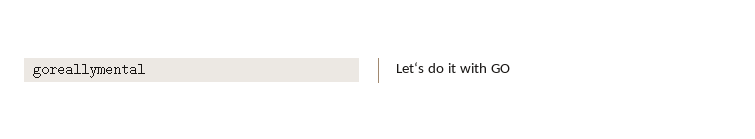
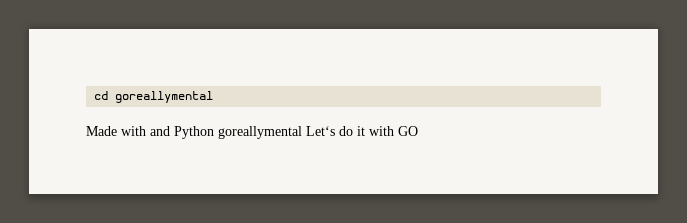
- goreallymental
+ cd goreallymental
- Let‘s do it with GO
+ Made with and Python goreallymental Let‘s do it with GO

